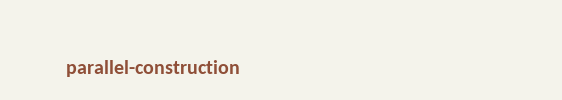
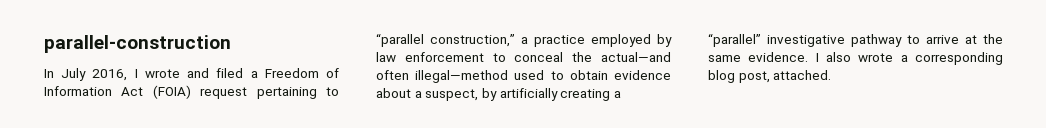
+ In July 2016, I wrote and filed a Freedom of Information Act (FOIA) request pertaining to “parallel construction,” a practice employed by law enforcement to conceal the actual—and often illegal—method used to obtain evidence about a suspect, by artificially creating a “parallel” investigative pathway to arrive at the same evidence. I also wrote a corresponding blog post, attached.

